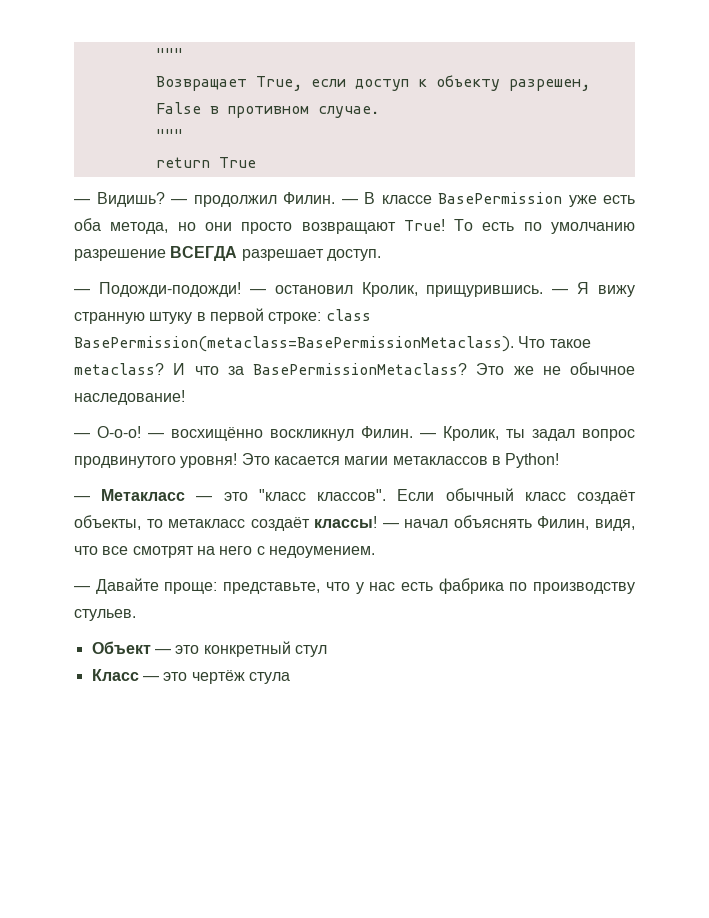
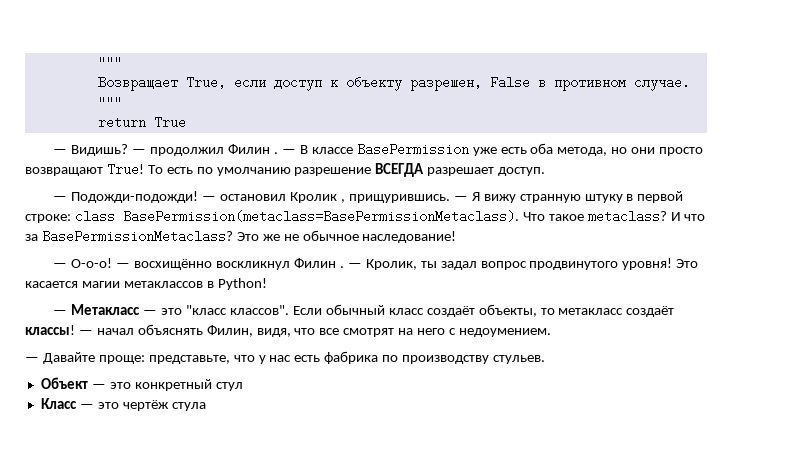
- — продолжил Филин.
+ — продолжил Филин .
- — остановил Кролик, прищурившись.
+ — остановил Кролик , прищурившись.
- — восхищённо воскликнул Филин.
+ — восхищённо воскликнул Филин .

